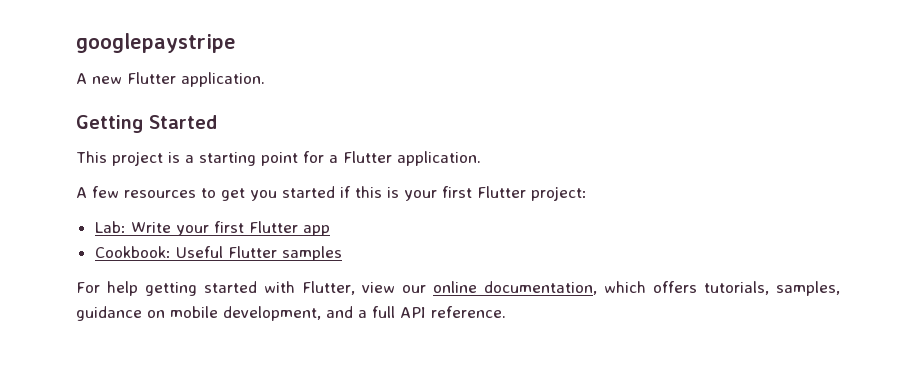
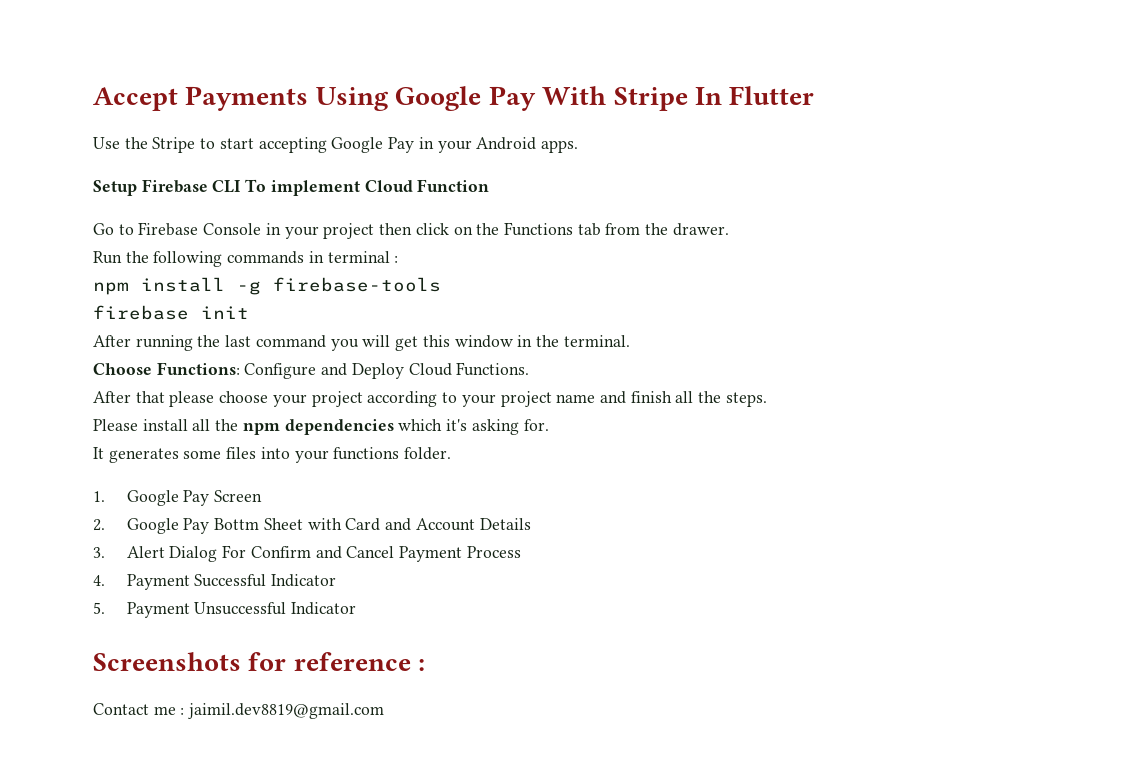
- googlepaystripe
- A new Flutter application.
- Getting Started
- This project is a starting point for a Flutter application.
- A few resources to get you started if this is your first Flutter project:
- Lab: Write your first Flutter app
- Cookbook: Useful Flutter samples
- For help getting started with Flutter, view our online documentation, which offers tutorials, samples, guidance on mobile development, and a full API reference.
+ Accept Payments Using Google Pay With Stripe In Flutter
+ Use the Stripe to start accepting Google Pay in your Android apps.
+ Setup Firebase CLI To implement Cloud Function
+ Go to Firebase Console in your project then click on the Functions tab from the drawer.
+ Run the following commands in terminal :
+ npm install -g firebase-tools
+ firebase init
+ After running the last command you will get this window in the terminal.
+ Choose Functions: Configure and Deploy Cloud Functions.
+ After that please choose your project according to your project name and finish all the steps.
+ Please install all the npm dependencies which it's asking for.
+ It generates some files into your functions folder.
+ 1. Google Pay Screen
+ 2. Google Pay Bottm Sheet with Card and Account Details
+ 3. Alert Dialog For Confirm and Cancel Payment Process
+ 4. Payment Successful Indicator
+ 5. Payment Unsuccessful Indicator
+ Screenshots for reference :
+ Contact me : jaimil.dev8819@gmail.com

